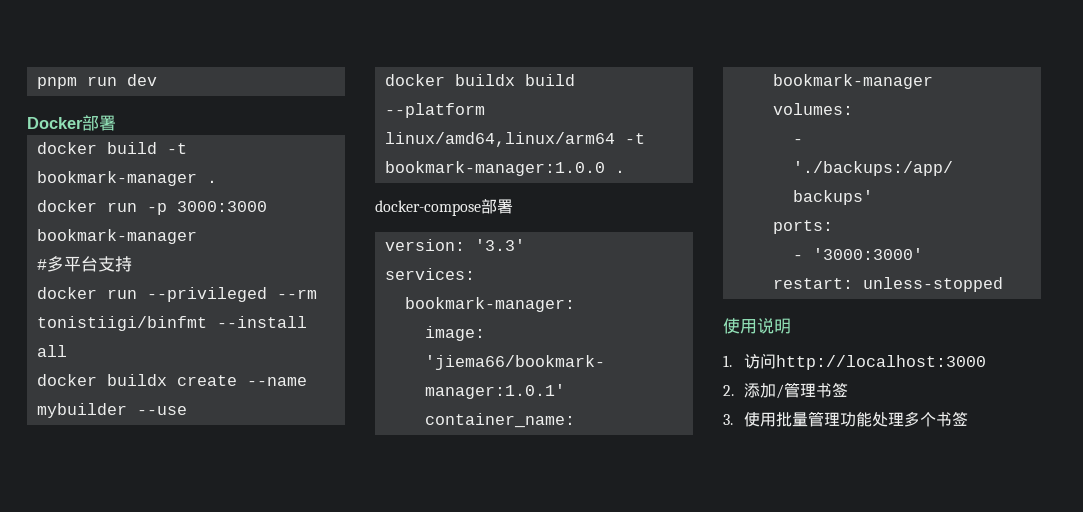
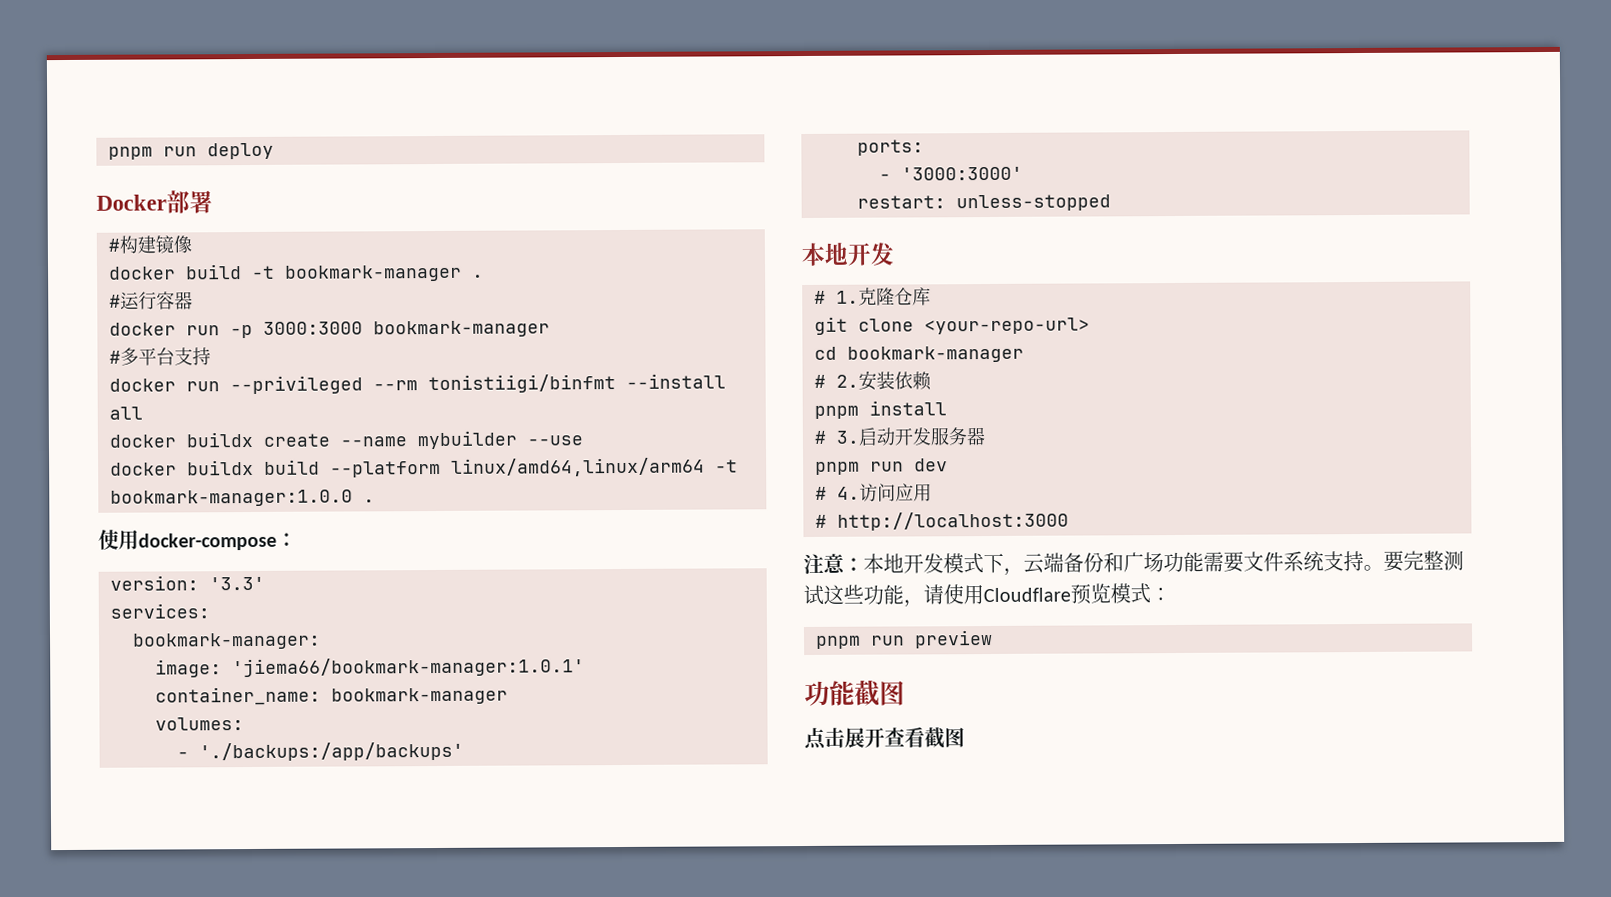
- pnpm run dev
+ pnpm run deploy
+ #构建镜像
+ #运行容器
- docker-compose部署
+ 使用docker-compose：
  restart: unless-stopped
- 使用说明
- 1.访问http://localhost:3000
- 2.添加/管理书签
- 3.使用批量管理功能处理多个书签
+ 本地开发
+ # 1.克隆仓库
+ git clone <your-repo-url>
+ cd bookmark-manager
+ # 2.安装依赖
+ pnpm install
+ # 3.启动开发服务器
+ pnpm run dev
+ # 4.访问应用
+ # http://localhost:3000
+ 注意：本地开发模式下，云端备份和广场功能需要文件系统支持。要完整测试这些功能，请使用Cloudflare预览模式：
+ pnpm run preview
+ 功能截图
+ 点击展开查看截图

